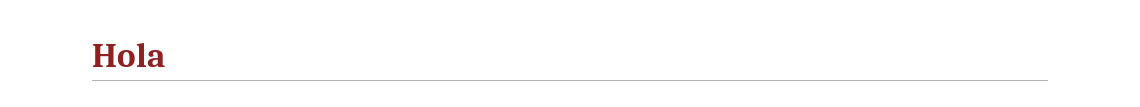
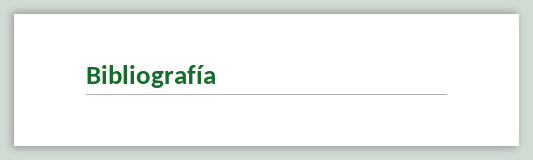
- Hola
+ Bibliografía

